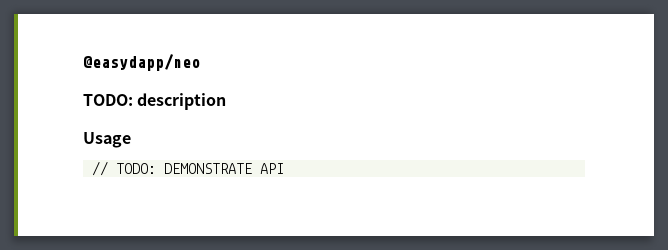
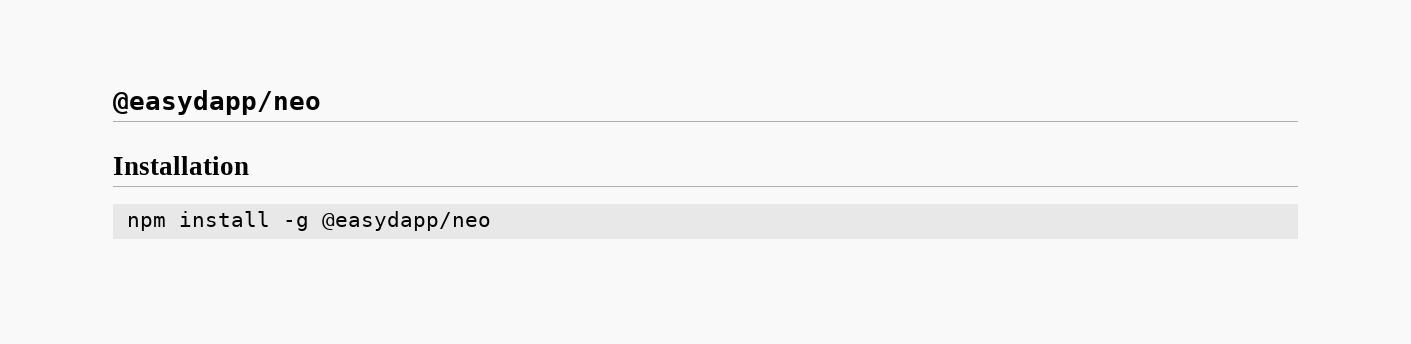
- TODO: description
- Usage
- // TODO: DEMONSTRATE API
+ Installation
+ npm install -g @easydapp/neo

